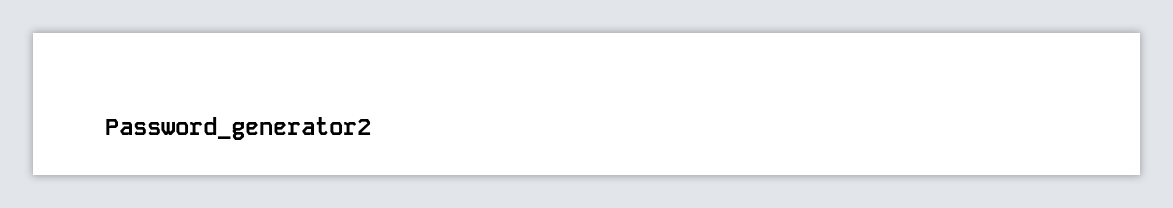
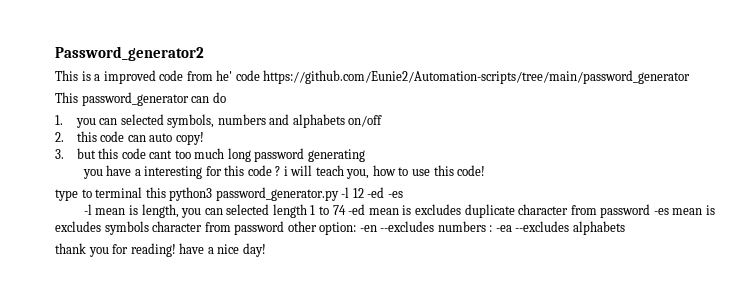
+ This is a improved code from he' code https://github.com/Eunie2/Automation-scripts/tree/main/password_generator
+ This password_generator can do
+ 1. you can selected symbols, numbers and alphabets on/off
+ 2. this code can auto copy!
+ 3. but this code cant too much long password generating
+ you have a interesting for this code ? i will teach you, how to use this code!
+ type to terminal this python3 password_generator.py -l 12 -ed -es
+ -l mean is length, you can selected length 1 to 74 -ed mean is excludes duplicate character from password -es mean is excludes symbols character from password other option: -en --excludes numbers : -ea --excludes alphabets
+ thank you for reading! have a nice day!

